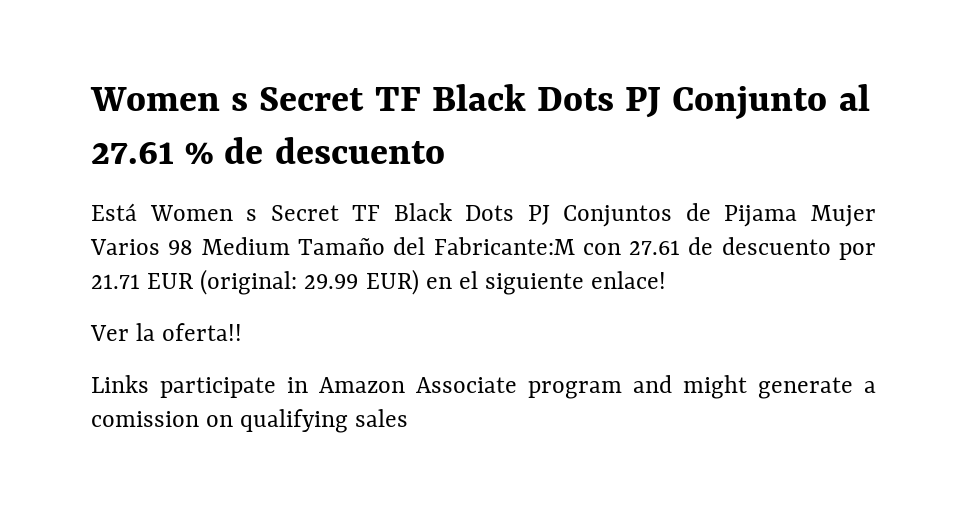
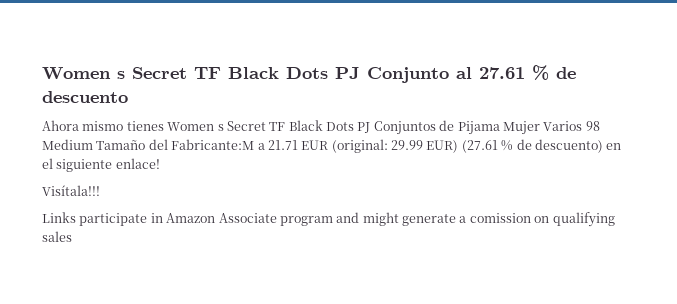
- Está Women s Secret TF Black Dots PJ Conjuntos de Pijama Mujer Varios 98 Medium Tamaño del Fabricante:M con 27.61 de descuento por 21.71 EUR (original: 29.99 EUR) en el siguiente enlace!
+ Ahora mismo tienes Women s Secret TF Black Dots PJ Conjuntos de Pijama Mujer Varios 98 Medium Tamaño del Fabricante:M a 21.71 EUR (original: 29.99 EUR) (27.61 % de descuento) en el siguiente enlace!
- Ver la oferta!!
+ Visítala!!!

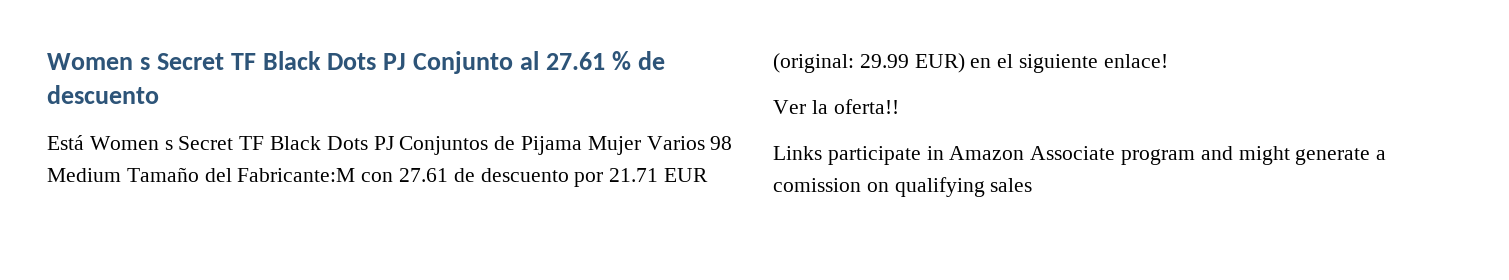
- Ahora mismo tienes Women s Secret TF Black Dots PJ Conjuntos de Pijama Mujer Varios 98 Medium Tamaño del Fabricante:M a 21.71 EUR (original: 29.99 EUR) (27.61 % de descuento) en el siguiente enlace!
+ Está Women s Secret TF Black Dots PJ Conjuntos de Pijama Mujer Varios 98 Medium Tamaño del Fabricante:M con 27.61 de descuento por 21.71 EUR (original: 29.99 EUR) en el siguiente enlace!
- Visítala!!!
+ Ver la oferta!!

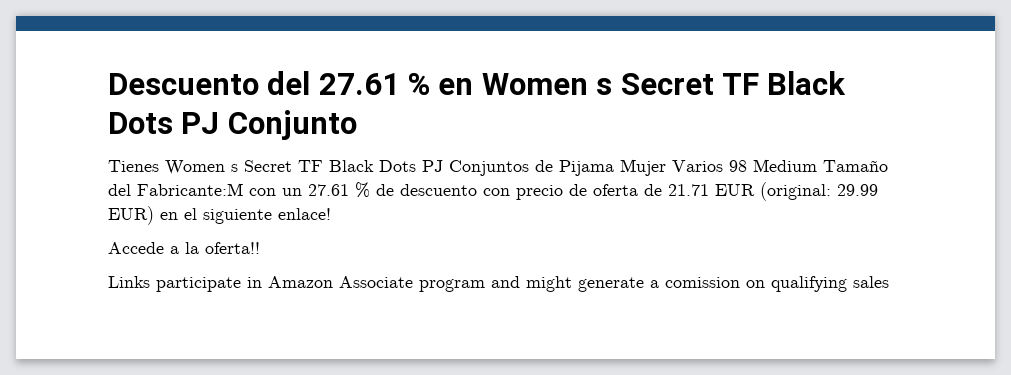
- Women s Secret TF Black Dots PJ Conjunto al 27.61 % de descuento
- Está Women s Secret TF Black Dots PJ Conjuntos de Pijama Mujer Varios 98 Medium Tamaño del Fabricante:M con 27.61 de descuento por 21.71 EUR (original: 29.99 EUR) en el siguiente enlace!
+ Descuento del 27.61 % en Women s Secret TF Black Dots PJ Conjunto
+ Tienes Women s Secret TF Black Dots PJ Conjuntos de Pijama Mujer Varios 98 Medium Tamaño del Fabricante:M con un 27.61 % de descuento con precio de oferta de 21.71 EUR (original: 29.99 EUR) en el siguiente enlace!
- Ver la oferta!!
+ Accede a la oferta!!

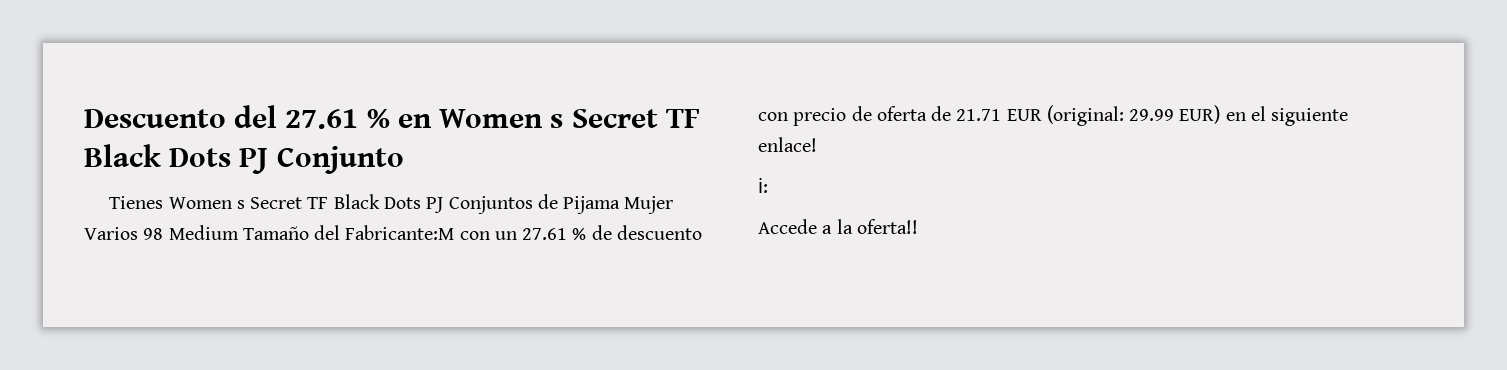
+ ℹ:
- Links participate in Amazon Associate program and might generate a comission on qualifying sales

